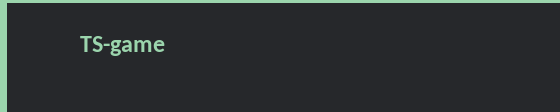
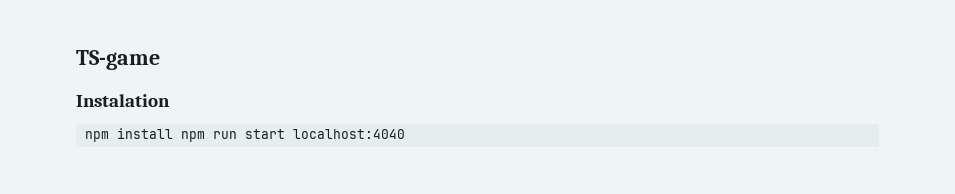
+ Instalation
+ npm install npm run start localhost:4040

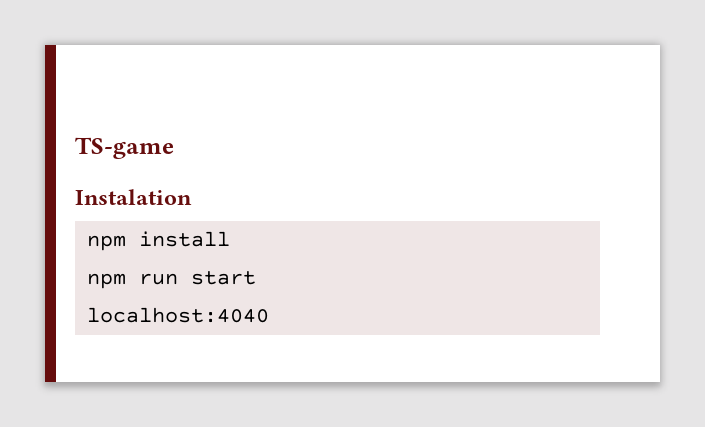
- npm install npm run start localhost:4040
+ npm install
+ npm run start
+ localhost:4040

